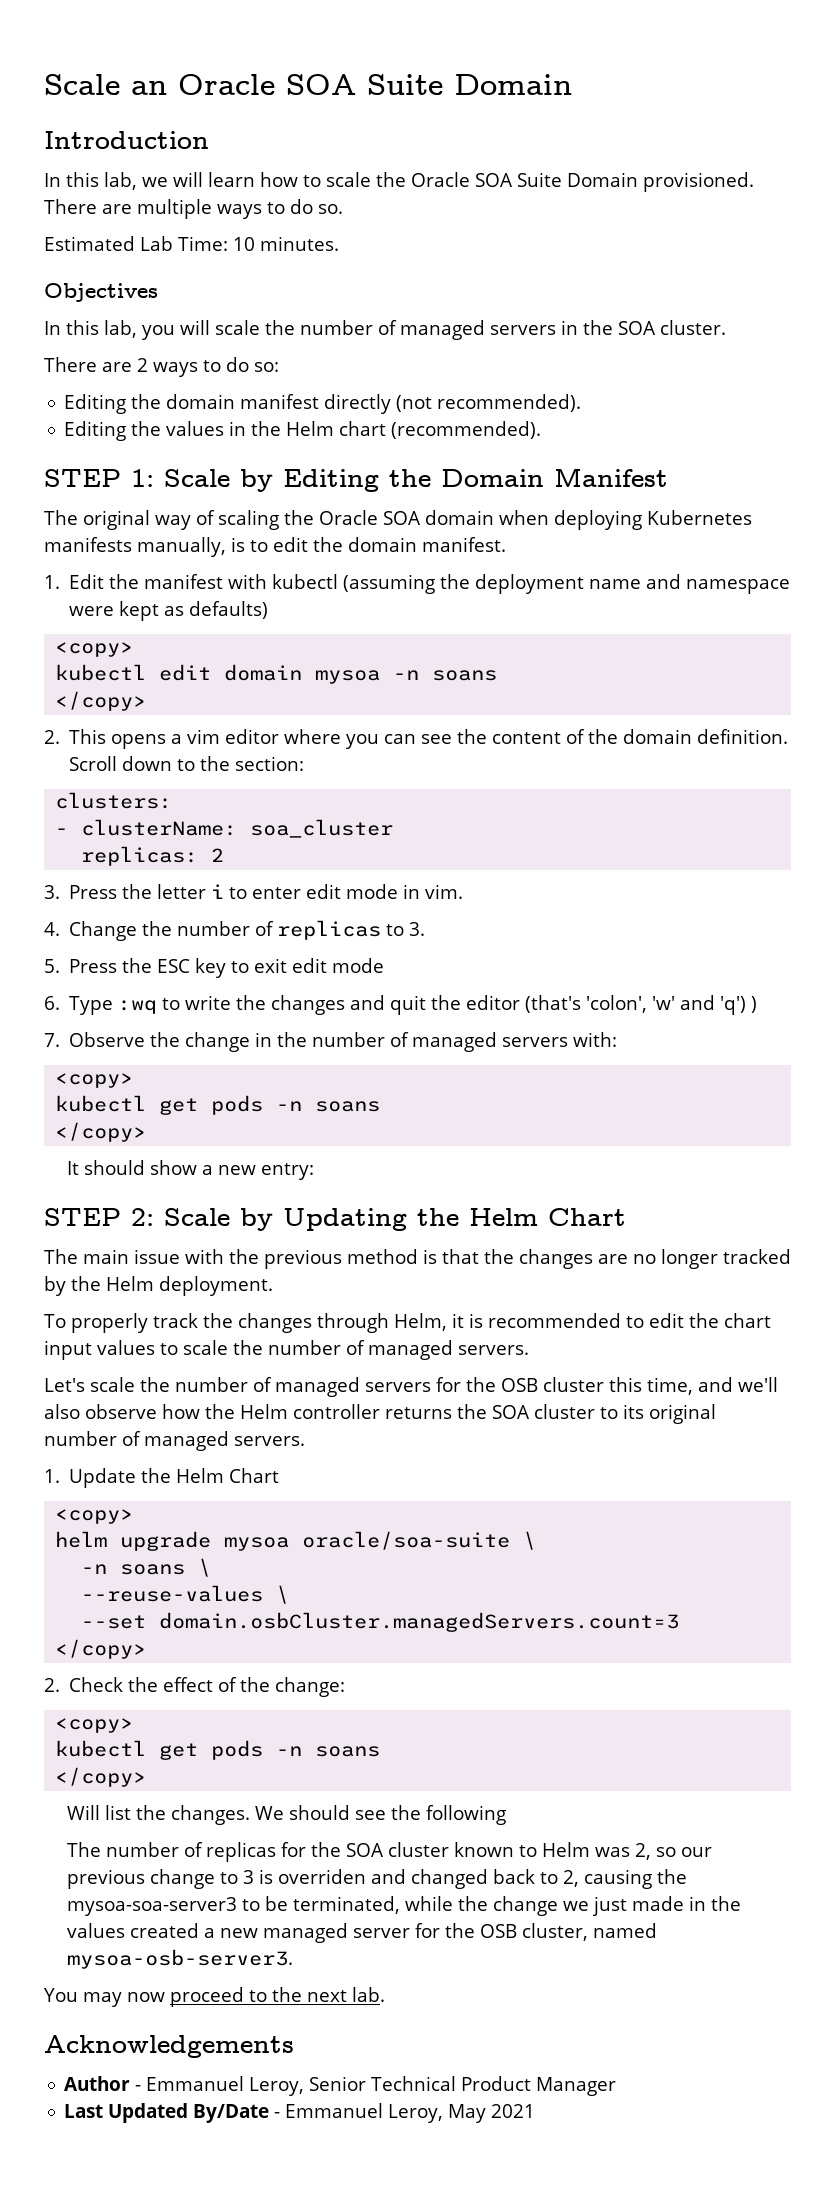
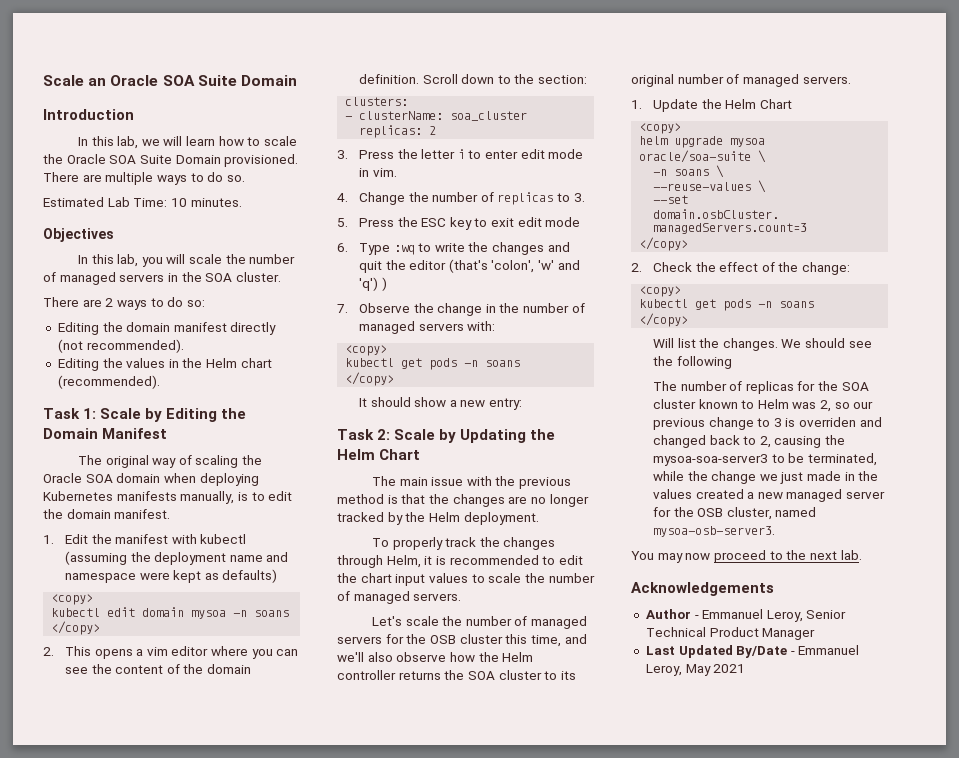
- STEP 1: Scale by Editing the Domain Manifest
+ Task 1: Scale by Editing the Domain Manifest
- STEP 2: Scale by Updating the Helm Chart
+ Task 2: Scale by Updating the Helm Chart

